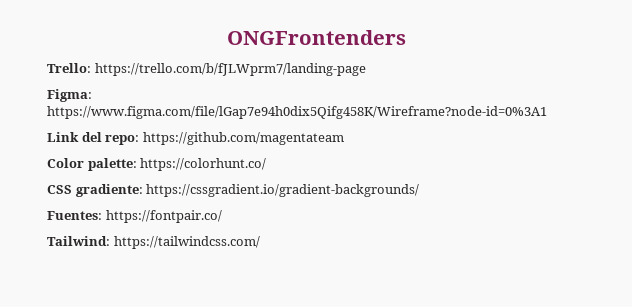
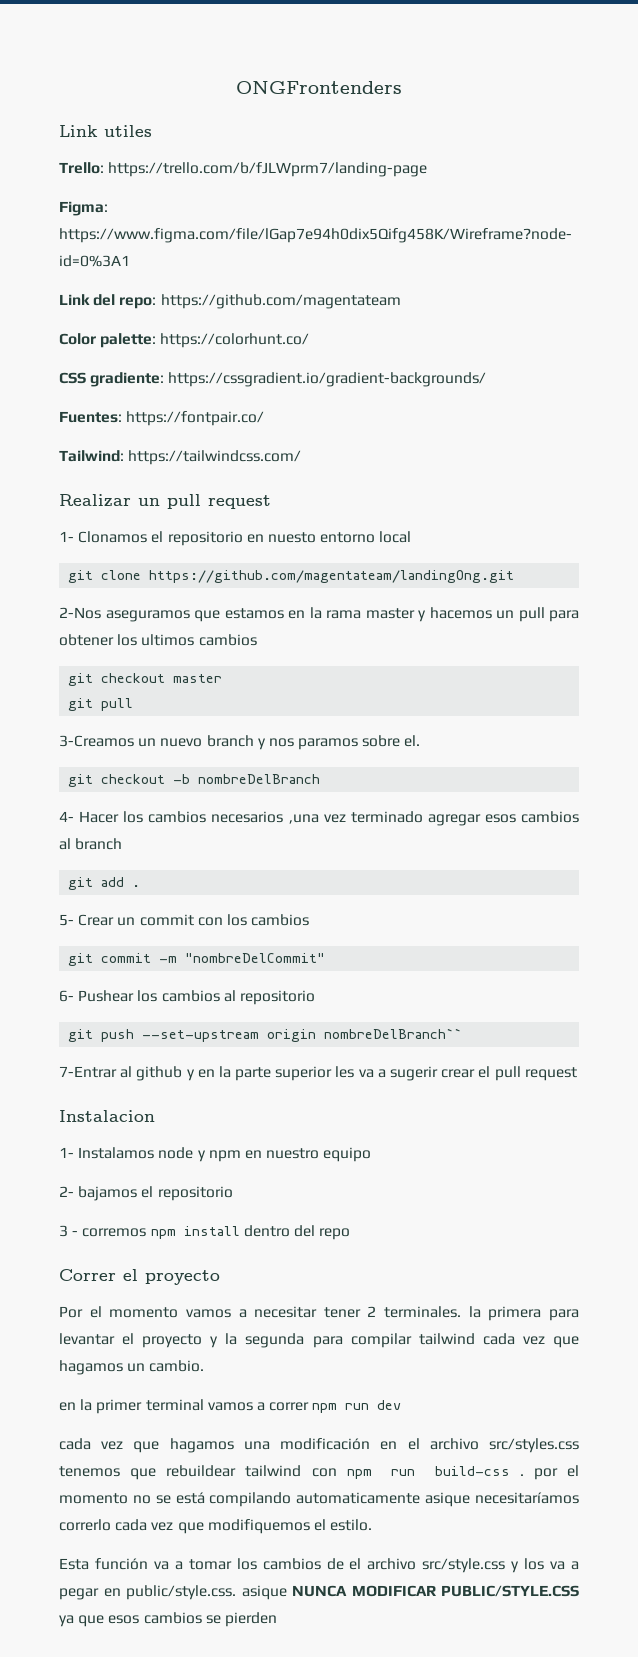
+ Link utiles
+ Realizar un pull request
+ 1- Clonamos el repositorio en nuesto entorno local
+ git clone https://github.com/magentateam/landingOng.git
+ 2-Nos aseguramos que estamos en la rama master y hacemos un pull para obtener los ultimos cambios
+ git checkout master
+ git pull
+ 3-Creamos un nuevo branch y nos paramos sobre el.
+ git checkout -b nombreDelBranch
+ 4- Hacer los cambios necesarios ,una vez terminado agregar esos cambios al branch
+ git add .
+ 5- Crear un commit con los cambios
+ git commit -m "nombreDelCommit"
+ 6- Pushear los cambios al repositorio
+ git push --set-upstream origin nombreDelBranch``
+ 7-Entrar al github y en la parte superior les va a sugerir crear el pull request
+ Instalacion
+ 1- Instalamos node y npm en nuestro equipo
+ 2- bajamos el repositorio
+ 3 - corremos npm install dentro del repo
+ Correr el proyecto
+ Por el momento vamos a necesitar tener 2 terminales. la primera para levantar el proyecto y la segunda para compilar tailwind cada vez que hagamos un cambio.
+ en la primer terminal vamos a correr npm run dev
+ cada vez que hagamos una modificación en el archivo src/styles.css tenemos que rebuildear tailwind con npm run build-css . por el momento no se está compilando automaticamente asique necesitaríamos correrlo cada vez que modifiquemos el estilo.
+ Esta función va a tomar los cambios de el archivo src/style.css y los va a pegar en public/style.css. asique NUNCA MODIFICAR PUBLIC/STYLE.CSS ya que esos cambios se pierden

